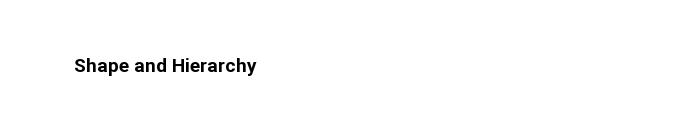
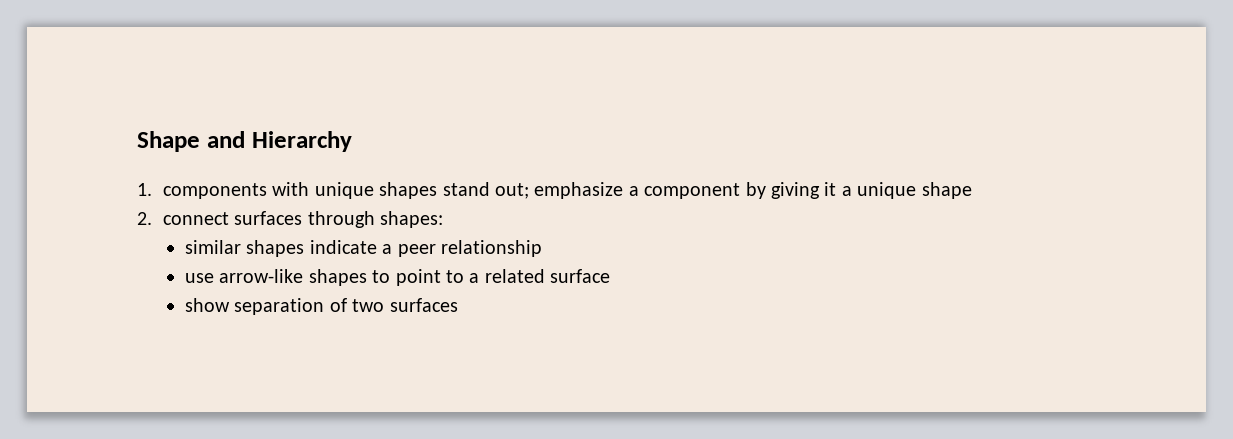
+ 1. components with unique shapes stand out; emphasize a component by giving it a unique shape
+ 2. connect surfaces through shapes:
+ similar shapes indicate a peer relationship
+ use arrow-like shapes to point to a related surface
+ show separation of two surfaces

